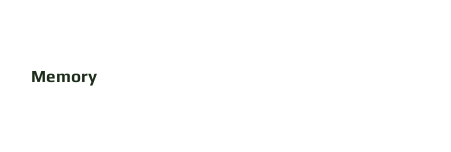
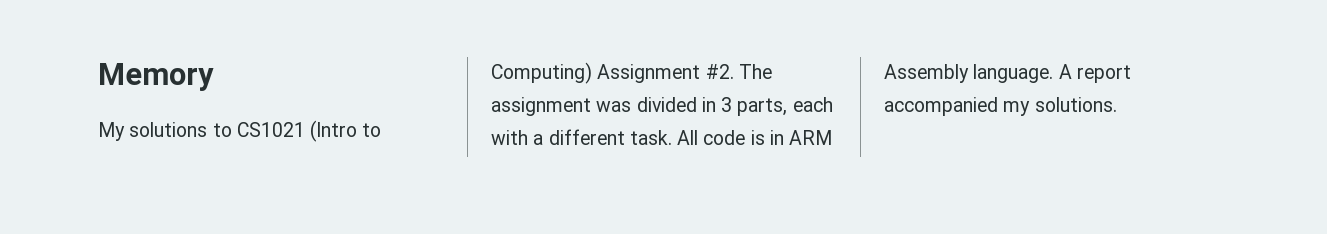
+ My solutions to CS1021 (Intro to Computing) Assignment #2. The assignment was divided in 3 parts, each with a different task. All code is in ARM Assembly language. A report accompanied my solutions.

